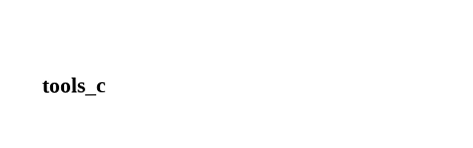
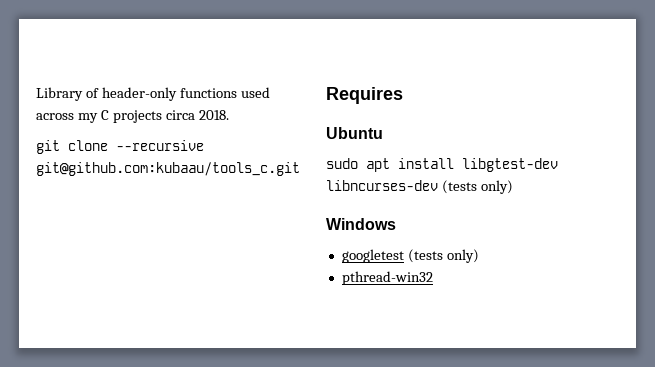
- tools_c
+ Library of header-only functions used across my C projects circa 2018.
+ git clone --recursive git@github.com:kubaau/tools_c.git
+ Requires
+ Ubuntu
+ sudo apt install libgtest-dev libncurses-dev (tests only)
+ Windows
+ googletest (tests only)
+ pthread-win32

